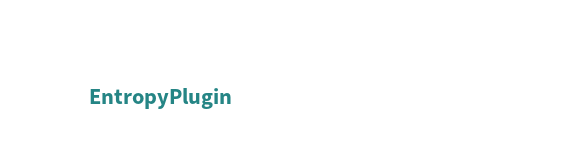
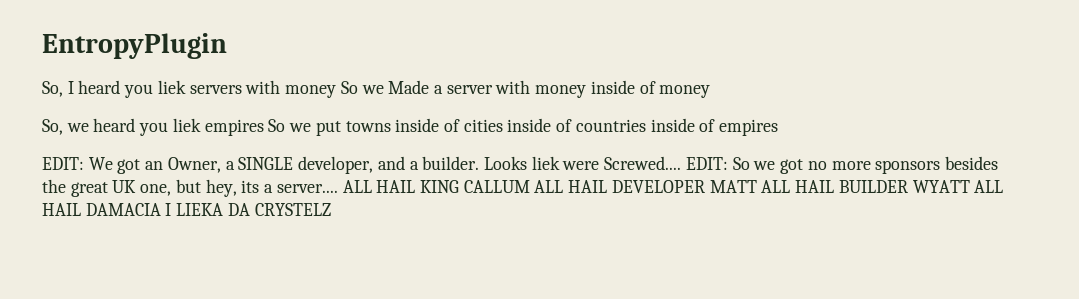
+ So, I heard you liek servers with money So we Made a server with money inside of money
+ So, we heard you liek empires So we put towns inside of cities inside of countries inside of empires
+ EDIT: We got an Owner, a SINGLE developer, and a builder. Looks liek were Screwed.... EDIT: So we got no more sponsors besides the great UK one, but hey, its a server.... ALL HAIL KING CALLUM ALL HAIL DEVELOPER MATT ALL HAIL BUILDER WYATT ALL HAIL DAMACIA I LIEKA DA CRYSTELZ

